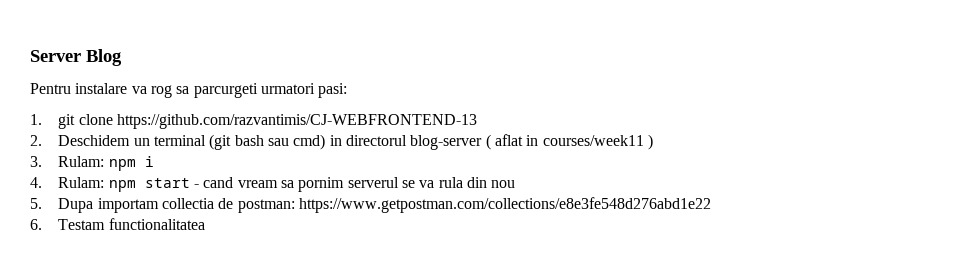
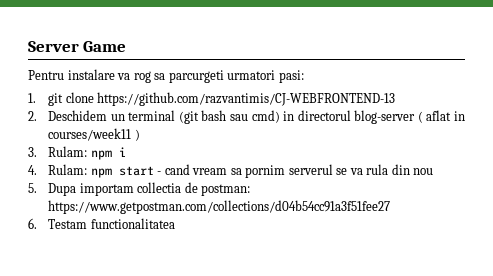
- Server Blog
+ Server Game
- 5. Dupa importam collectia de postman: https://www.getpostman.com/collections/e8e3fe548d276abd1e22
+ 5. Dupa importam collectia de postman: https://www.getpostman.com/collections/d04b54cc91a3f51fee27

